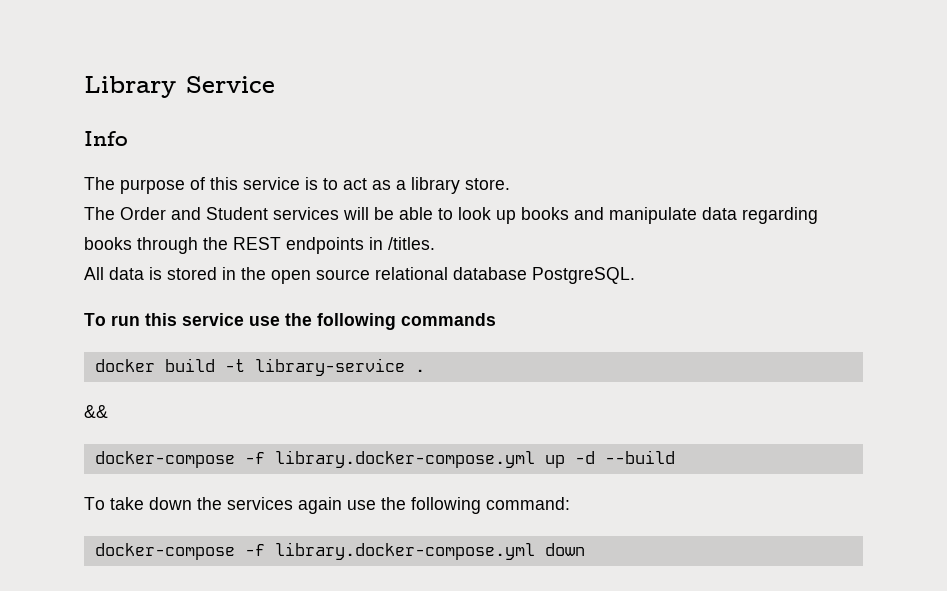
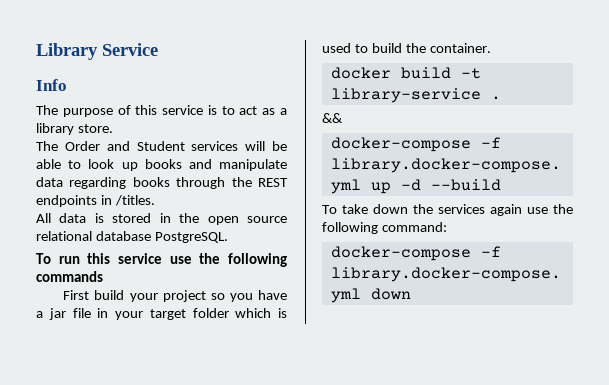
+ First build your project so you have a jar file in your target folder which is used to build the container.

